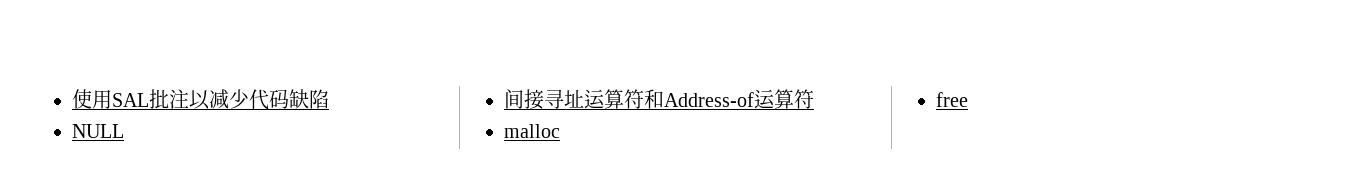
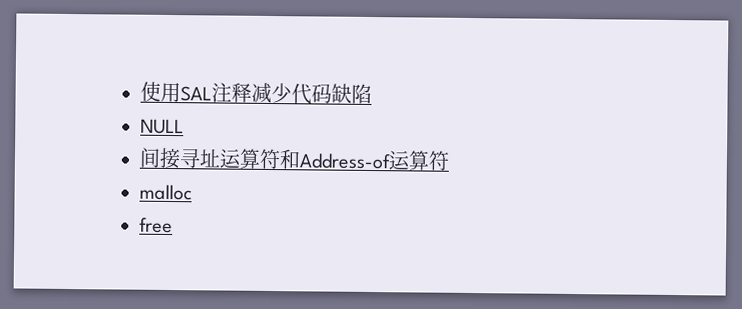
- 使用SAL批注以减少代码缺陷
+ 使用SAL注释减少代码缺陷

